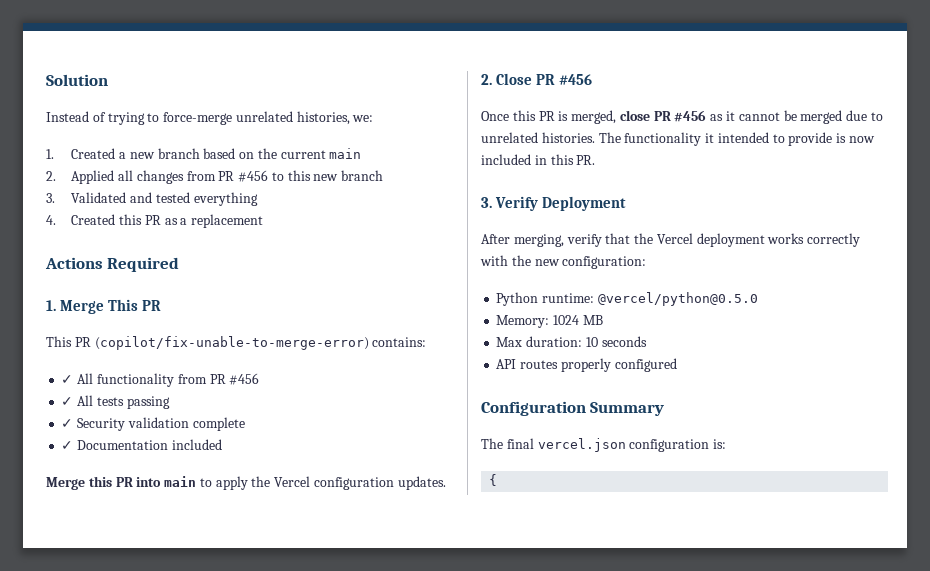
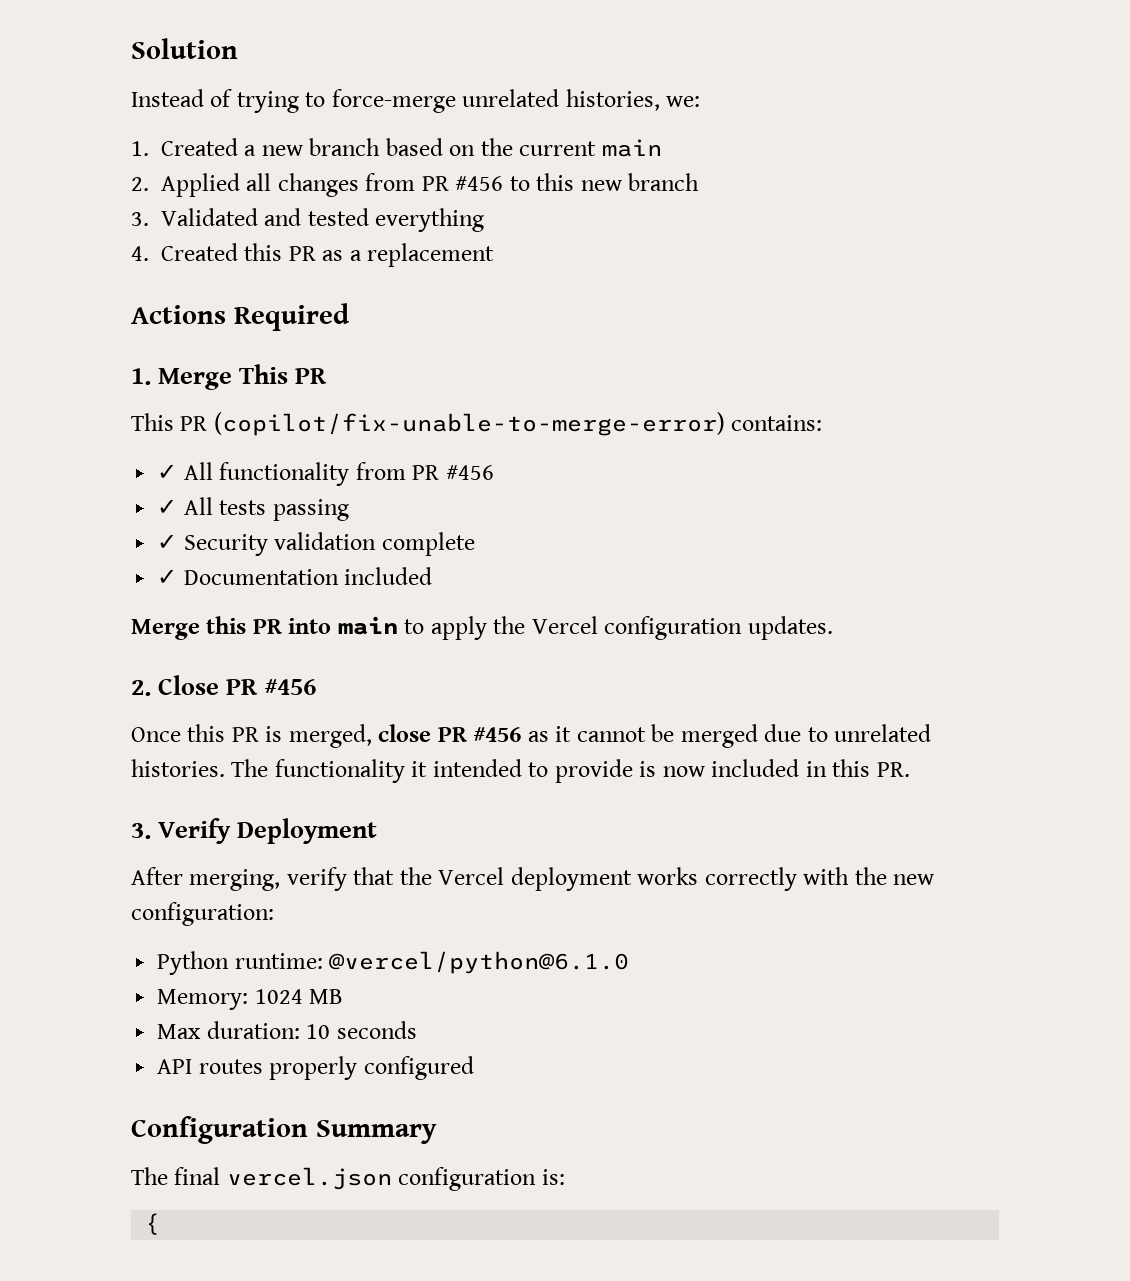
- Python runtime: @vercel/python@0.5.0
+ Python runtime: @vercel/python@6.1.0

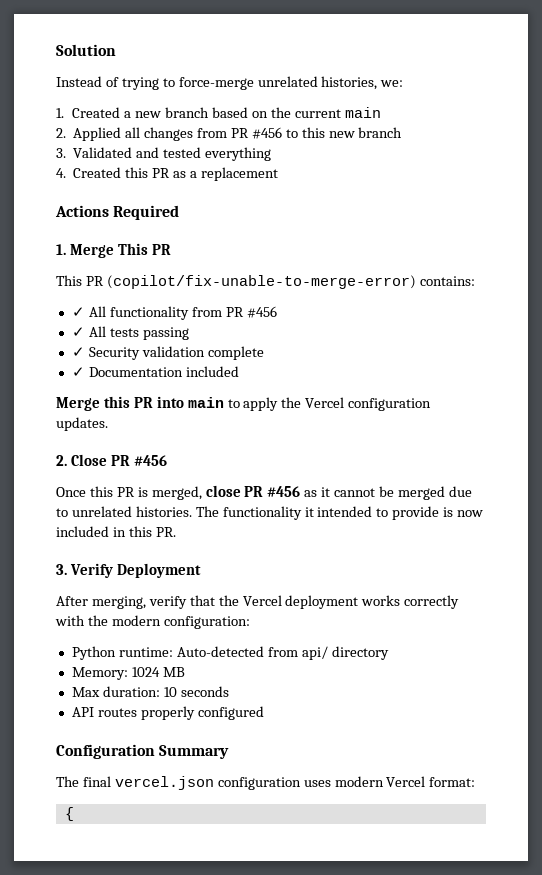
- After merging, verify that the Vercel deployment works correctly with the new configuration:
+ After merging, verify that the Vercel deployment works correctly with the modern configuration:
- Python runtime: @vercel/python@6.1.0
+ Python runtime: Auto-detected from api/ directory
- The final vercel.json configuration is:
+ The final vercel.json configuration uses modern Vercel format:

